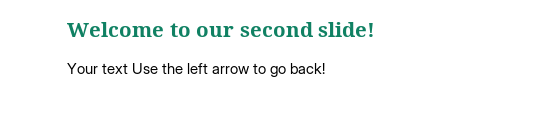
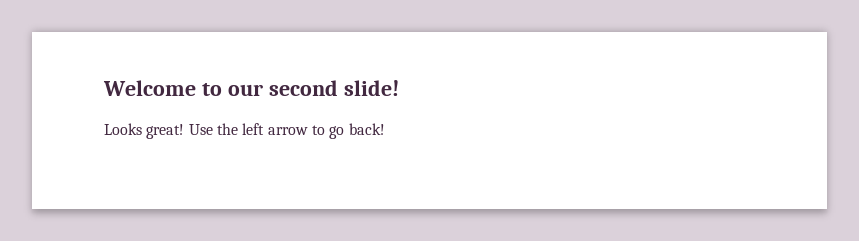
- Your text Use the left arrow to go back!
+ Looks great! Use the left arrow to go back!

